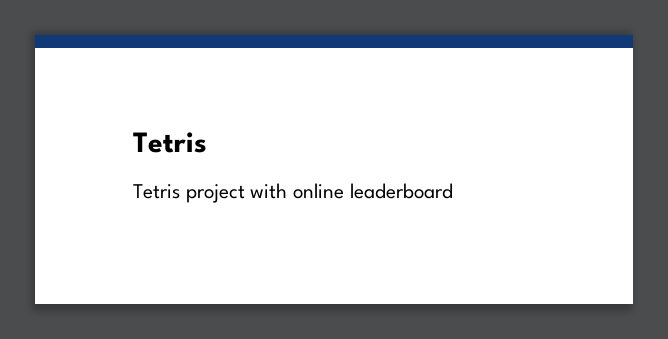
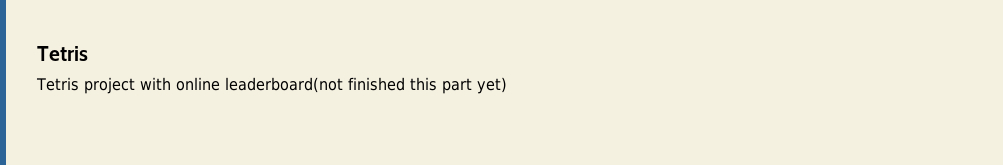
- Tetris project with online leaderboard
+ Tetris project with online leaderboard(not finished this part yet)

